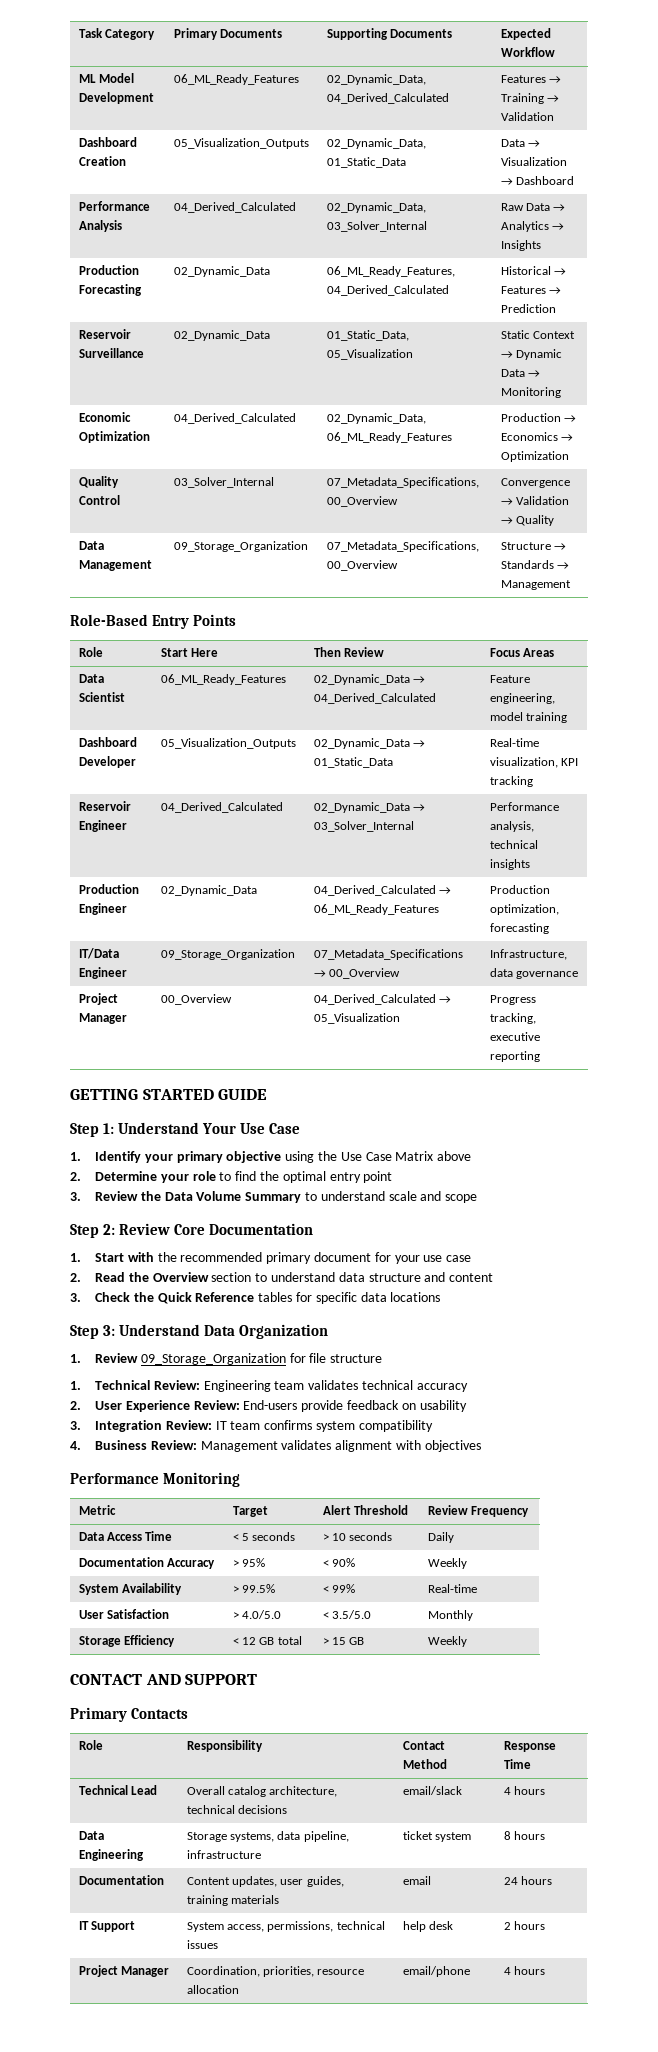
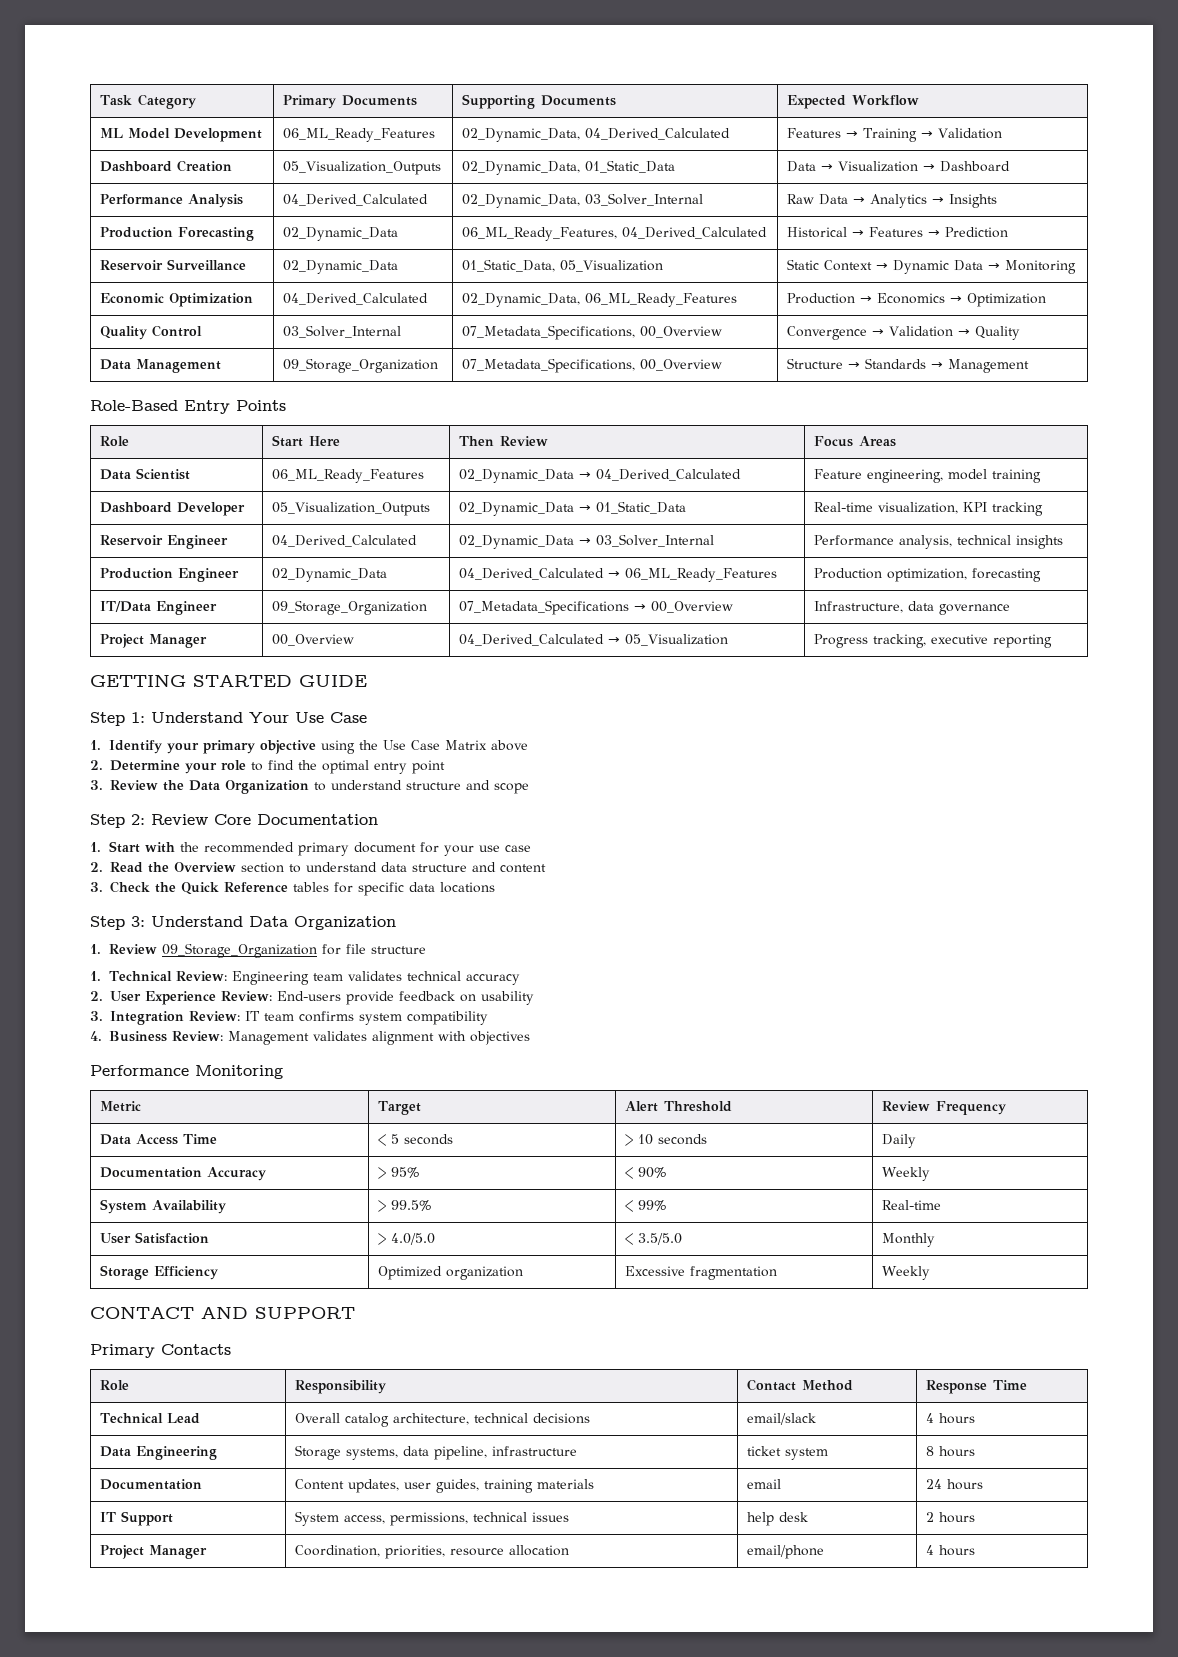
- 3. Review the Data Volume Summary to understand scale and scope
+ 3. Review the Data Organization to understand structure and scope
- Storage Efficiency | < 12 GB total | > 15 GB | Weekly
+ Storage Efficiency | Optimized organization | Excessive fragmentation | Weekly

